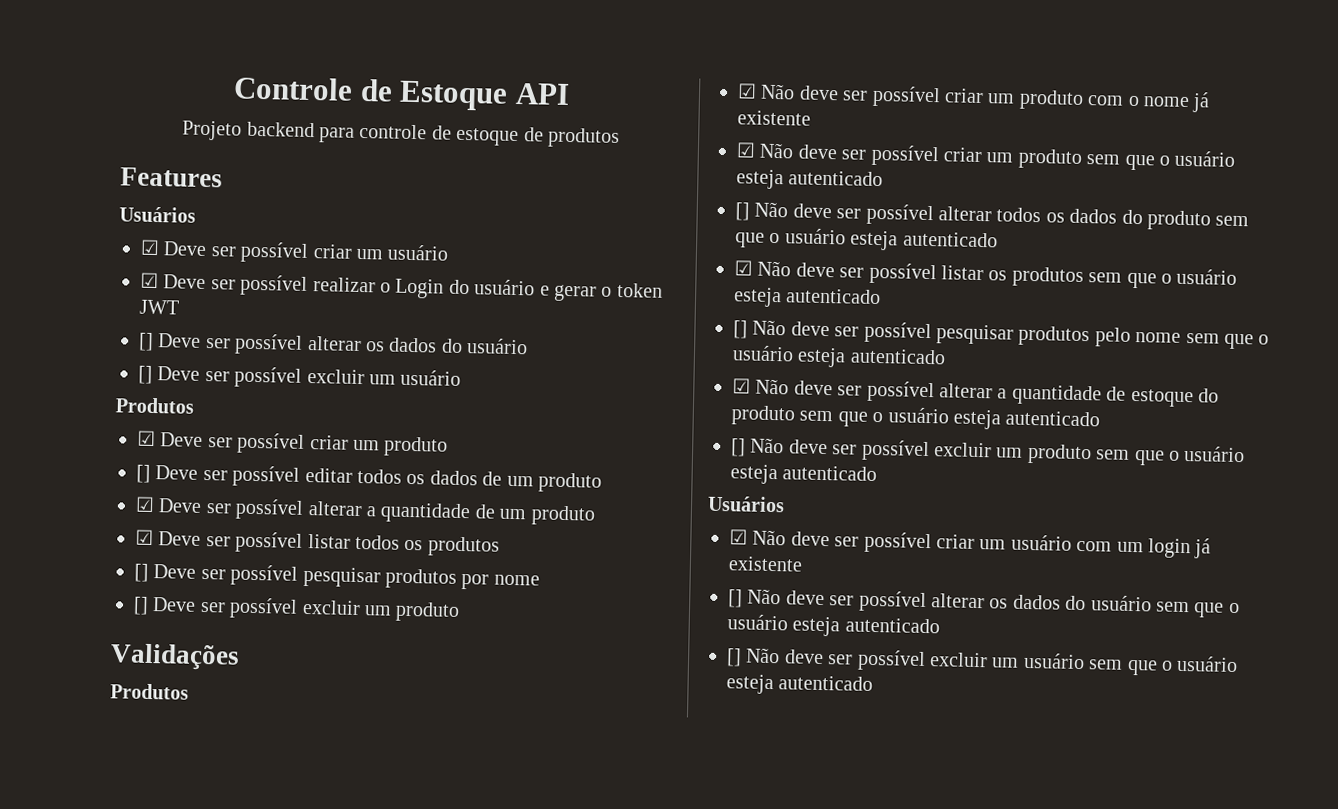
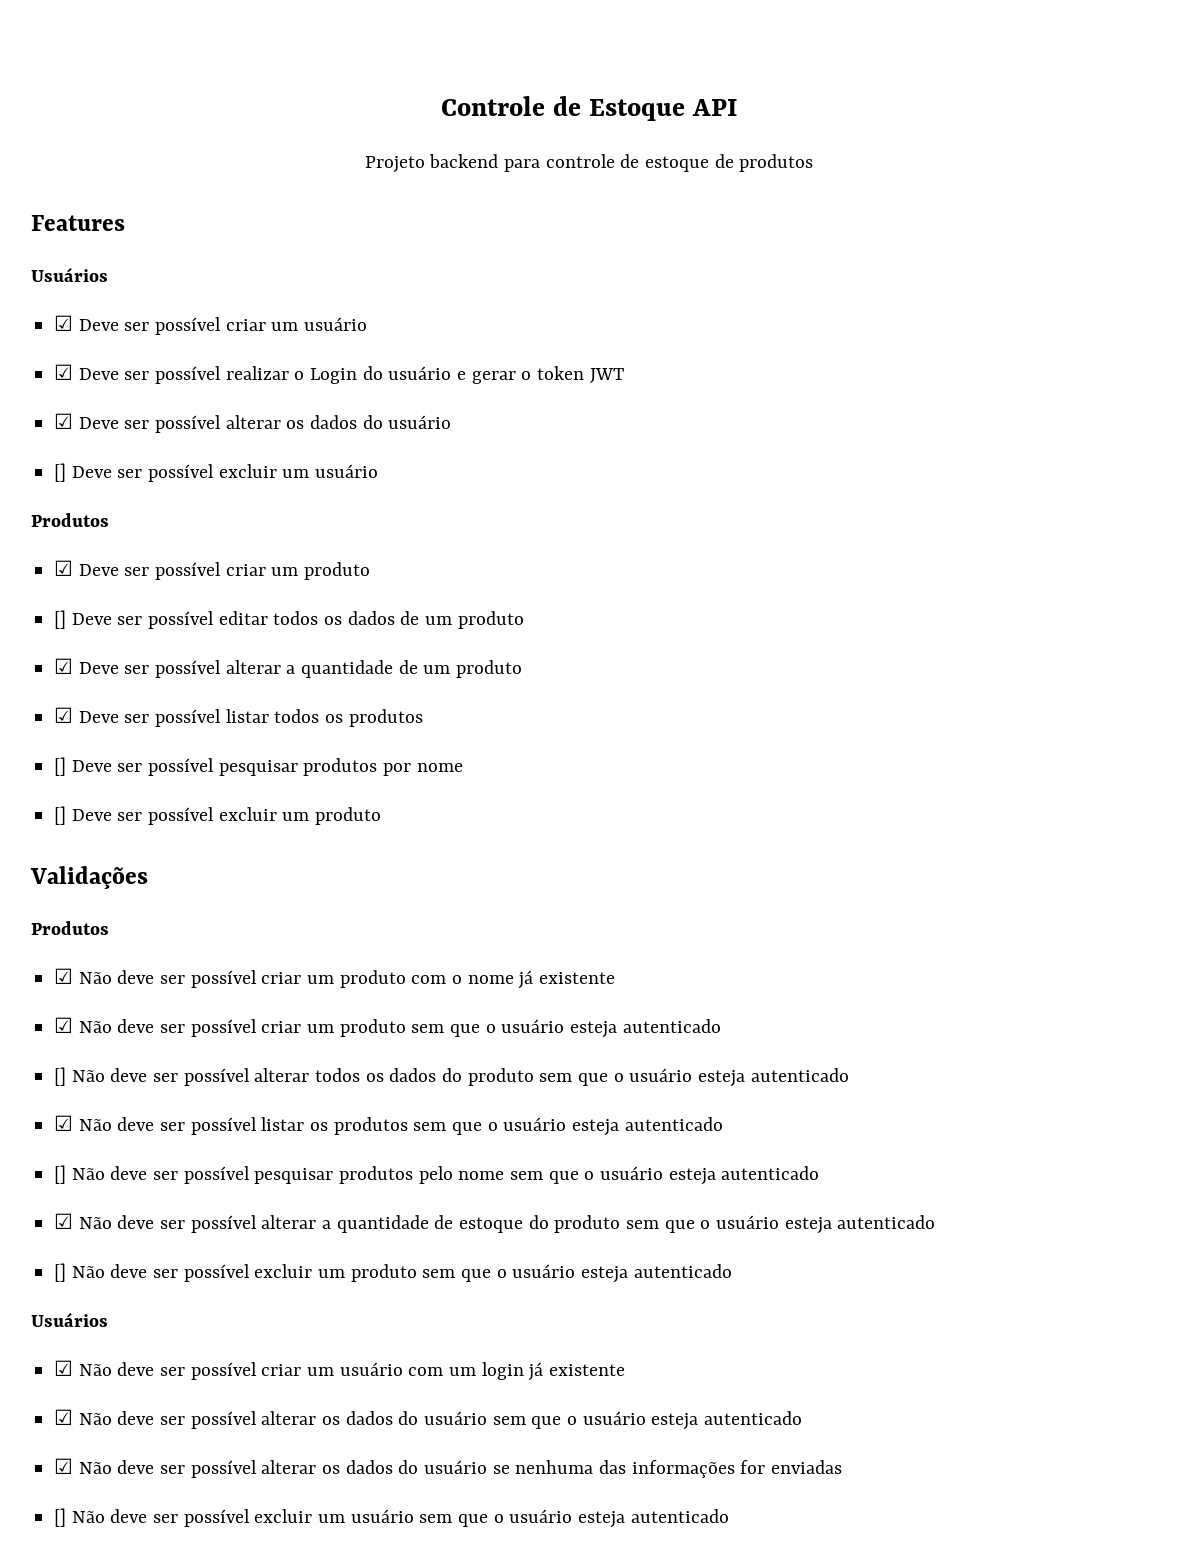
- [] Deve ser possível alterar os dados do usuário
+ ☑ Deve ser possível alterar os dados do usuário
- [] Não deve ser possível alterar os dados do usuário sem que o usuário esteja autenticado
+ ☑ Não deve ser possível alterar os dados do usuário sem que o usuário esteja autenticado
+ ☑ Não deve ser possível alterar os dados do usuário se nenhuma das informações for enviadas

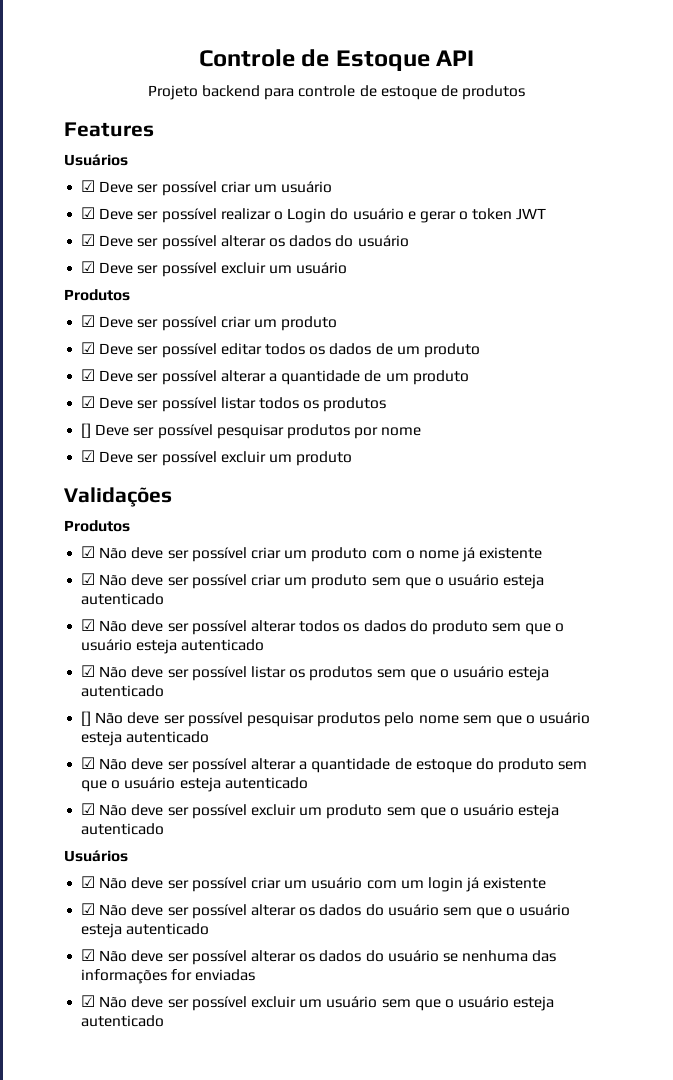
- [] Deve ser possível excluir um usuário
+ ☑ Deve ser possível excluir um usuário
- [] Deve ser possível editar todos os dados de um produto
+ ☑ Deve ser possível editar todos os dados de um produto
- [] Deve ser possível excluir um produto
+ ☑ Deve ser possível excluir um produto
- [] Não deve ser possível alterar todos os dados do produto sem que o usuário esteja autenticado
+ ☑ Não deve ser possível alterar todos os dados do produto sem que o usuário esteja autenticado
- [] Não deve ser possível excluir um produto sem que o usuário esteja autenticado
+ ☑ Não deve ser possível excluir um produto sem que o usuário esteja autenticado
- [] Não deve ser possível excluir um usuário sem que o usuário esteja autenticado
+ ☑ Não deve ser possível excluir um usuário sem que o usuário esteja autenticado

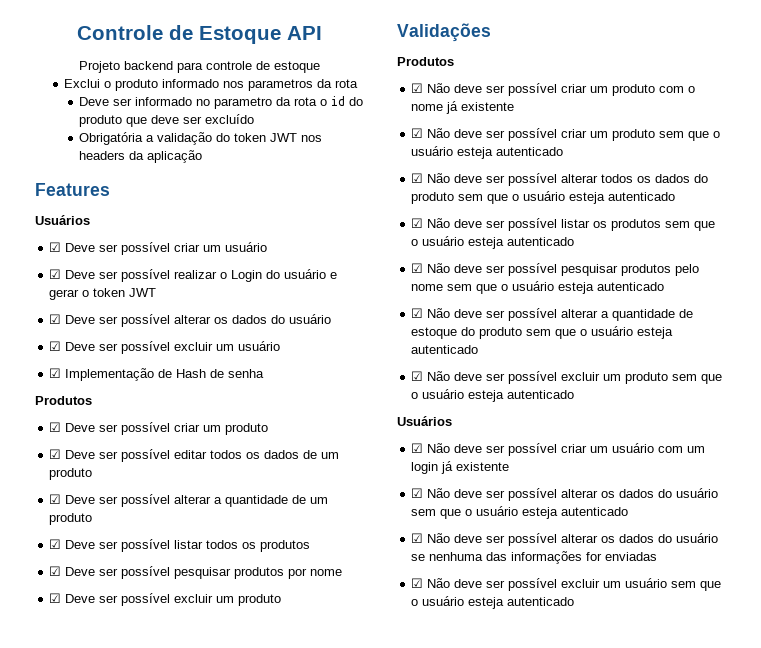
- Projeto backend para controle de estoque de produtos
+ Projeto backend para controle de estoque
+ Exclui o produto informado nos parametros da rota
+ Deve ser informado no parametro da rota o id do produto que deve ser excluído
+ Obrigatória a validação do token JWT nos headers da aplicação
+ ☑ Implementação de Hash de senha
- [] Deve ser possível pesquisar produtos por nome
+ ☑ Deve ser possível pesquisar produtos por nome
- [] Não deve ser possível pesquisar produtos pelo nome sem que o usuário esteja autenticado
+ ☑ Não deve ser possível pesquisar produtos pelo nome sem que o usuário esteja autenticado

